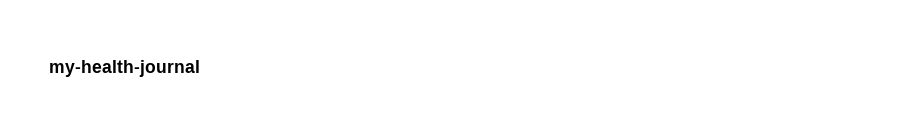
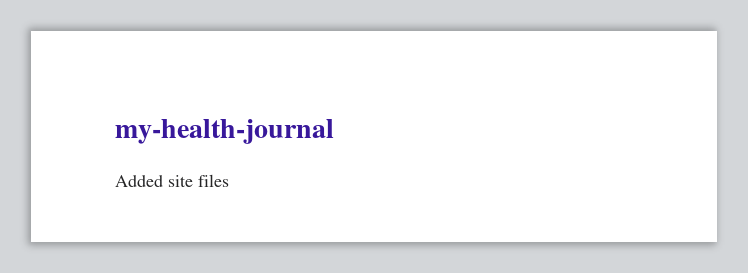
+ Added site files

